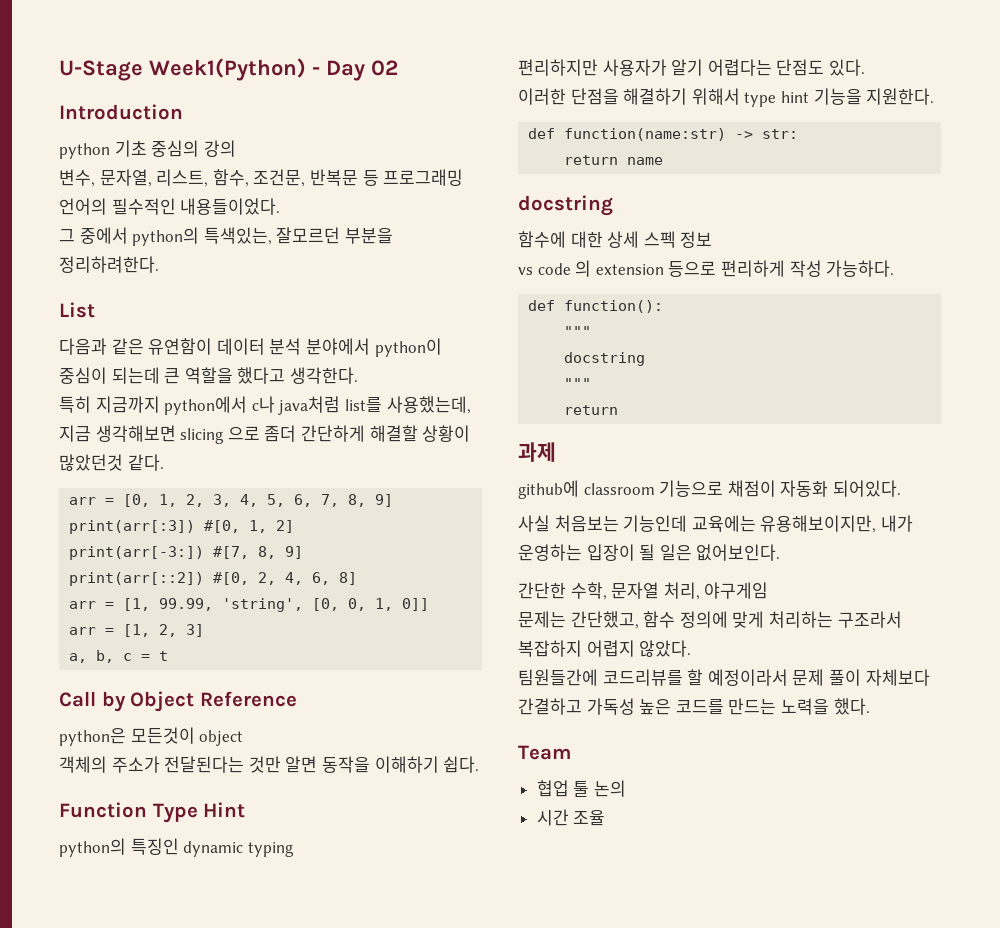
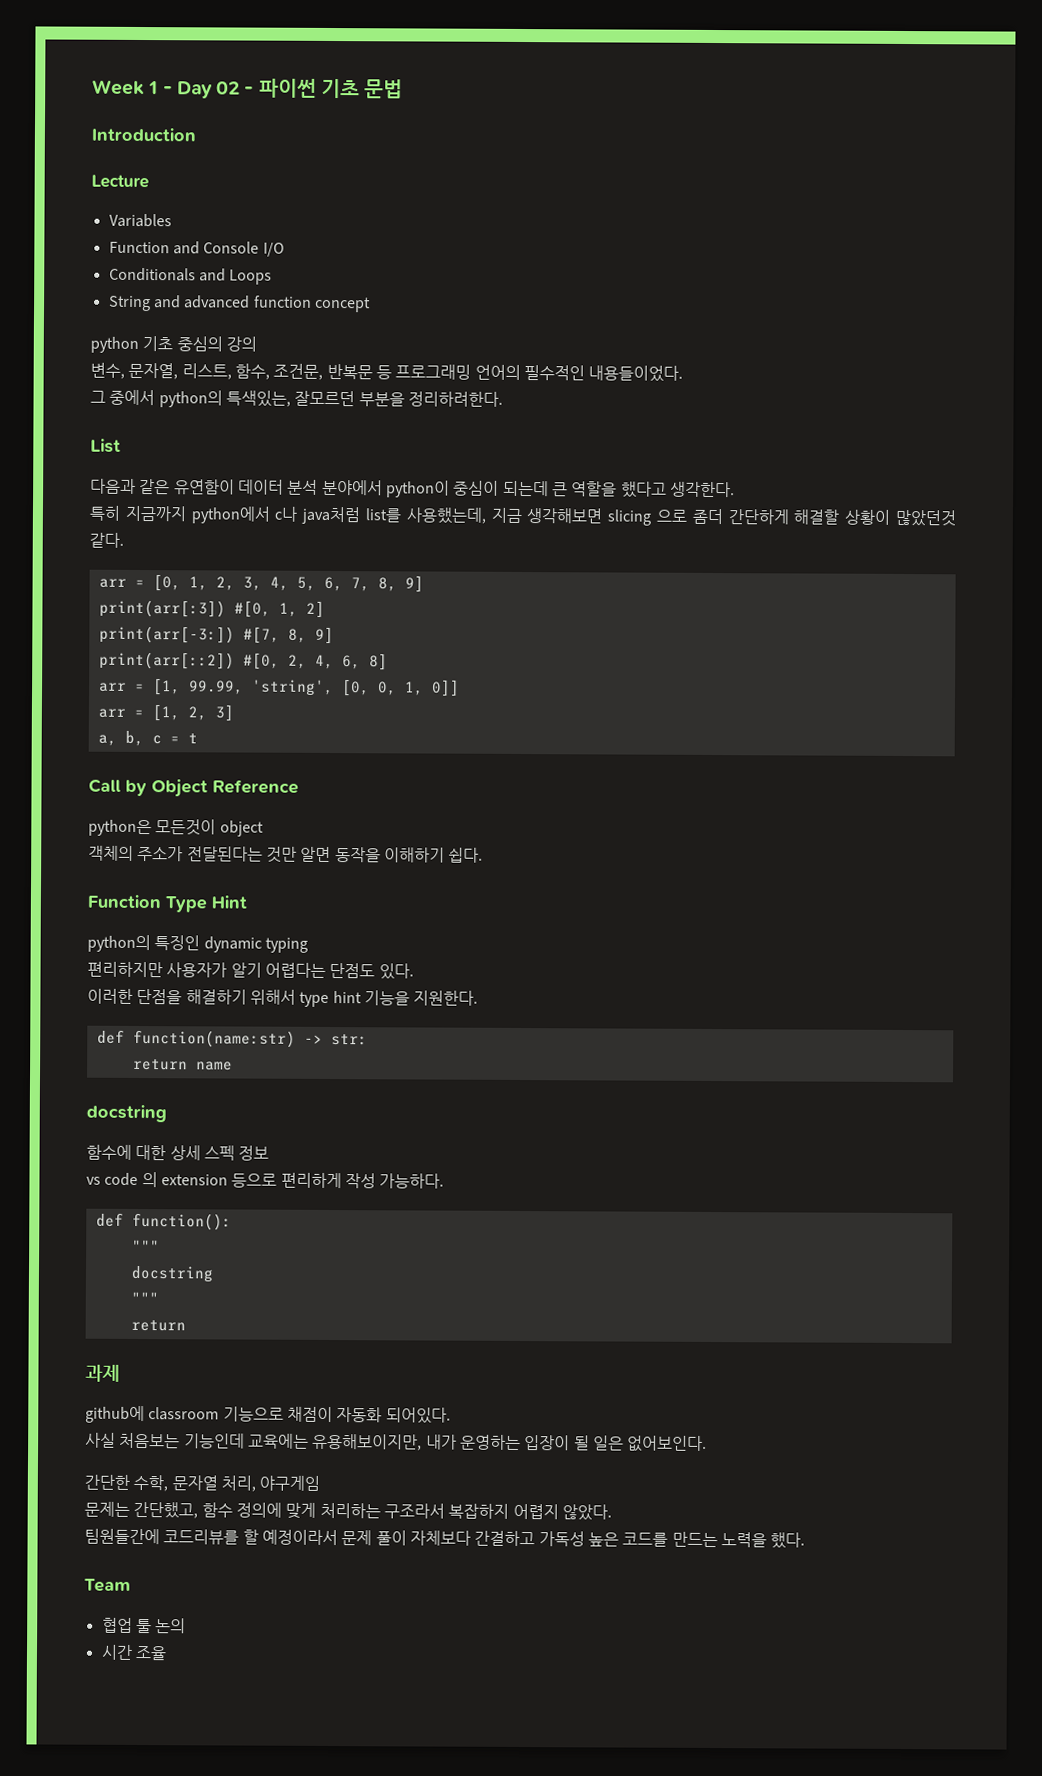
- U-Stage Week1(Python) - Day 02
+ Week 1 - Day 02 - 파이썬 기초 문법
  Introduction
+ Lecture
+ Variables
+ Function and Console I/O
+ Conditionals and Loops
+ String and advanced function concept

